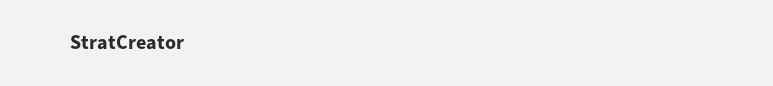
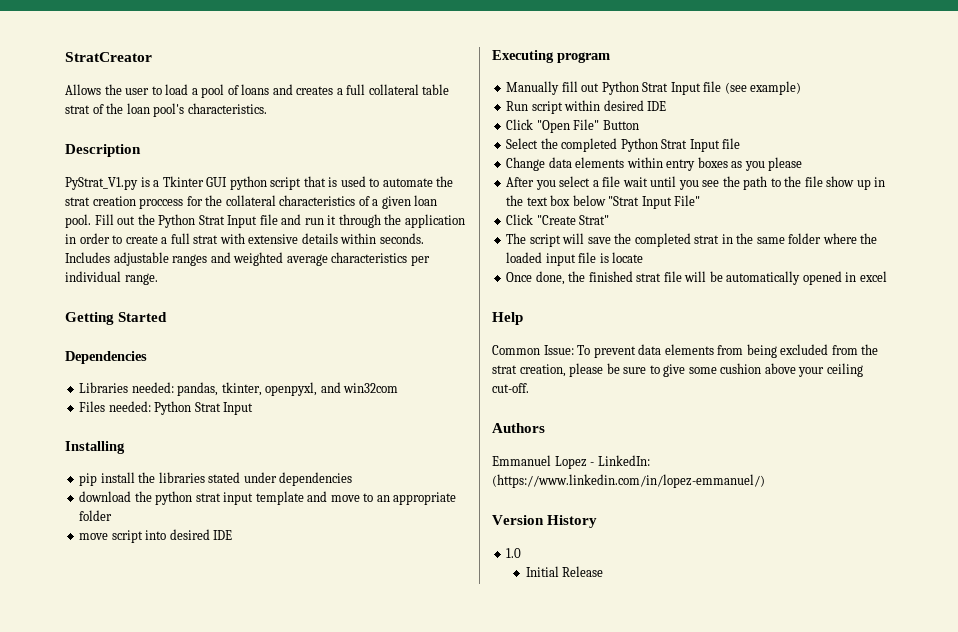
+ Allows the user to load a pool of loans and creates a full collateral table strat of the loan pool's characteristics.
+ Description
+ PyStrat_V1.py is a Tkinter GUI python script that is used to automate the strat creation proccess for the collateral characteristics of a given loan pool. Fill out the Python Strat Input file and run it through the application in order to create a full strat with extensive details within seconds. Includes adjustable ranges and weighted average characteristics per individual range.
+ Getting Started
+ Dependencies
+ Libraries needed: pandas, tkinter, openpyxl, and win32com
+ Files needed: Python Strat Input
+ Installing
+ pip install the libraries stated under dependencies
+ download the python strat input template and move to an appropriate folder
+ move script into desired IDE
+ Executing program
+ Manually fill out Python Strat Input file (see example)
+ Run script within desired IDE
+ Click "Open File" Button
+ Select the completed Python Strat Input file
+ Change data elements within entry boxes as you please
+ After you select a file wait until you see the path to the file show up in the text box below "Strat Input File"
+ Click "Create Strat"
+ The script will save the completed strat in the same folder where the loaded input file is locate
+ Once done, the finished strat file will be automatically opened in excel
+ Help
+ Common Issue: To prevent data elements from being excluded from the strat creation, please be sure to give some cushion above your ceiling cut-off.
+ Authors
+ Emmanuel Lopez - LinkedIn: (https://www.linkedin.com/in/lopez-emmanuel/)
+ Version History
+ 1.0
+ Initial Release

